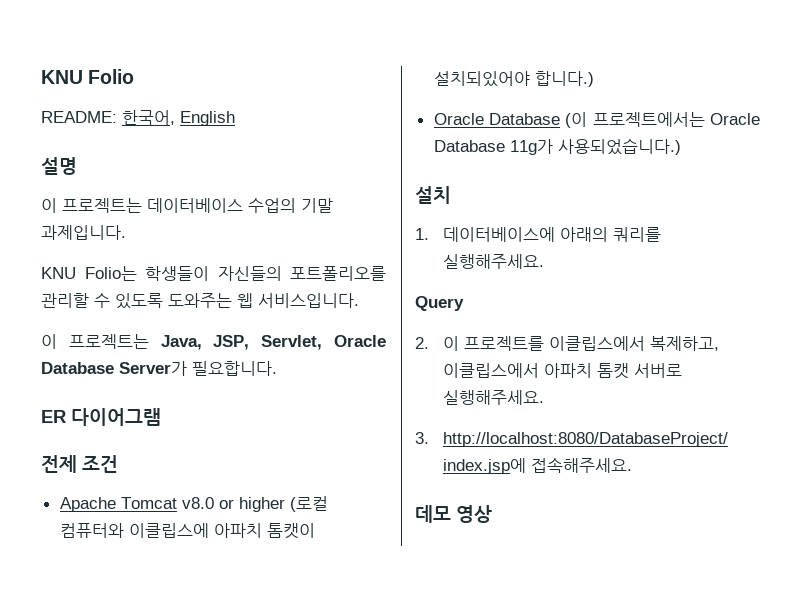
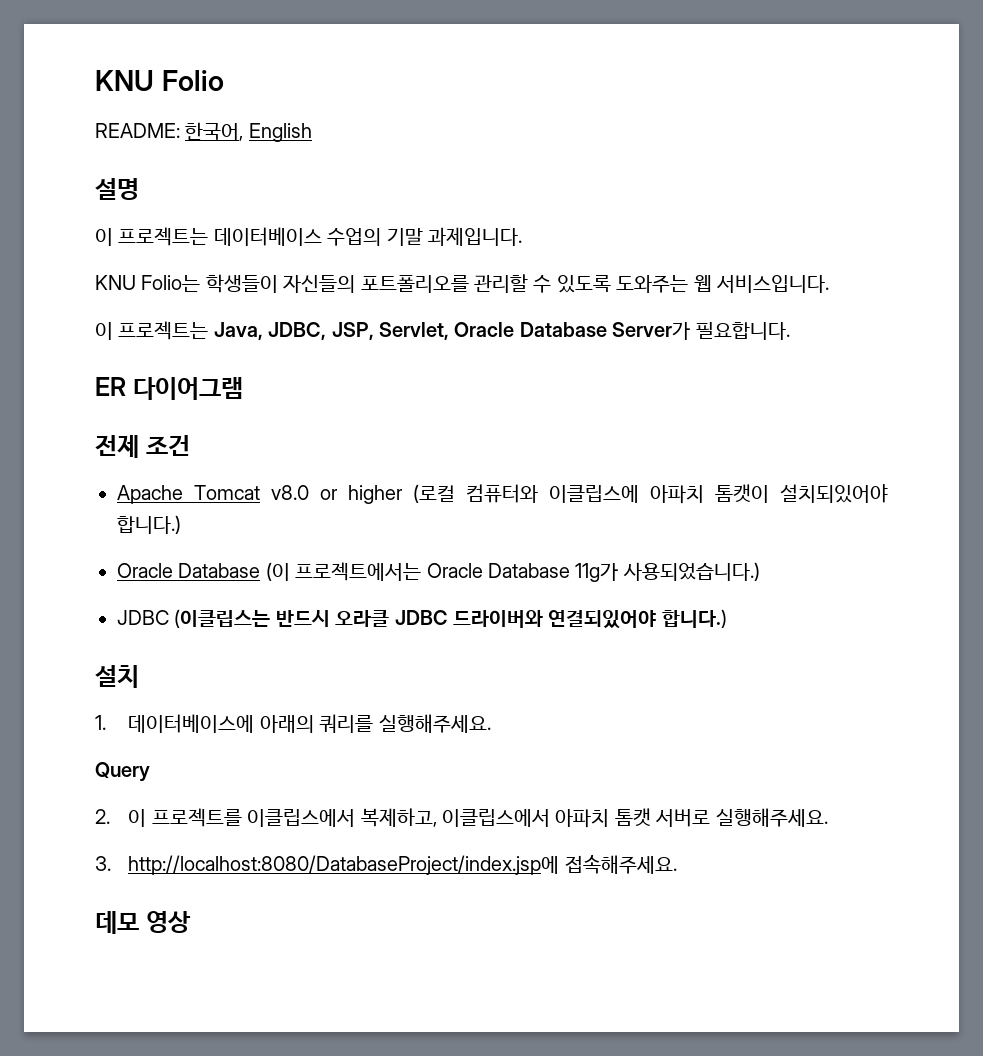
- 이 프로젝트는 Java, JSP, Servlet, Oracle Database Server가 필요합니다.
+ 이 프로젝트는 Java, JDBC, JSP, Servlet, Oracle Database Server가 필요합니다.
+ JDBC (이클립스는 반드시 오라클 JDBC 드라이버와 연결되있어야 합니다.)

